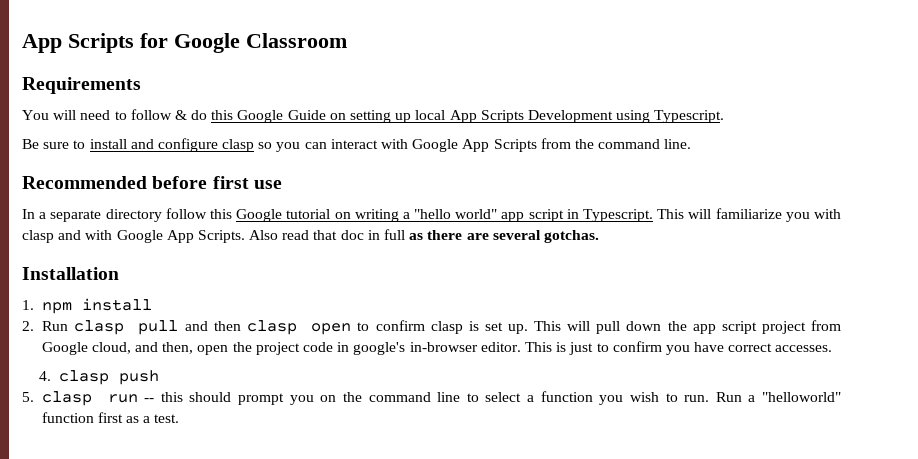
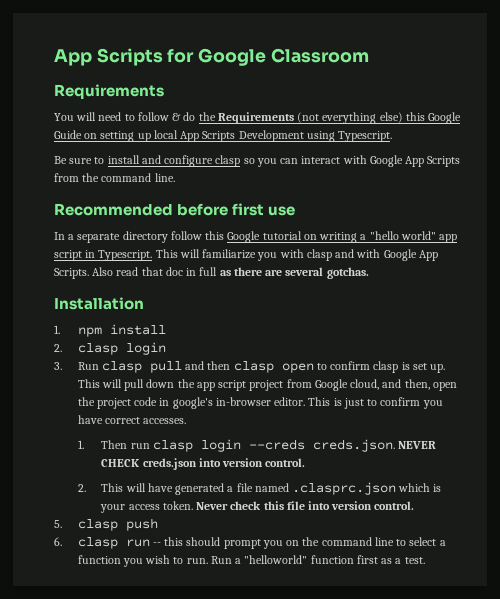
- You will need to follow & do this Google Guide on setting up local App Scripts Development using Typescript.
+ You will need to follow & do the Requirements (not everything else) this Google Guide on setting up local App Scripts Development using Typescript.
- 2. Run clasp pull and then clasp open to confirm clasp is set up.
+ 2. clasp login
+ 3. Run clasp pull and then clasp open to confirm clasp is set up.
- 4. clasp push
+ 1. Then run clasp login --creds creds.json. NEVER CHECK creds.json into version control.
+ 2. This will have generated a file named .clasprc.json which is your access token. Never check this file into version control.
+ 5. clasp push
- 5. clasp run -- this should prompt you on the command line to select a function you wish to run.
+ 6. clasp run -- this should prompt you on the command line to select a function you wish to run.

